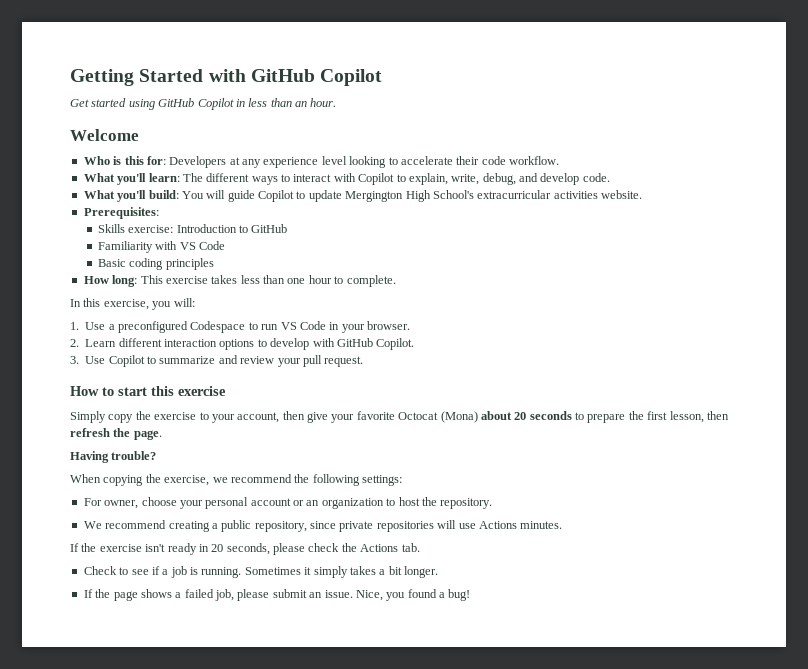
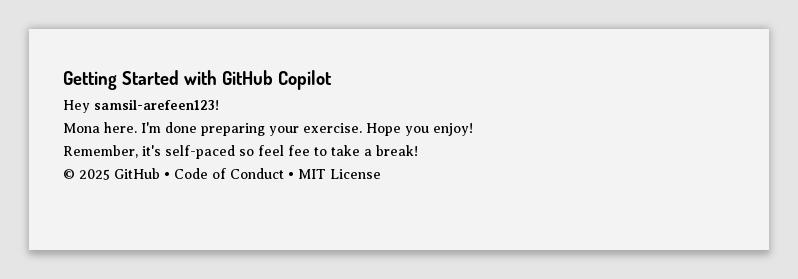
- Get started using GitHub Copilot in less than an hour.
- Welcome
- Who is this for: Developers at any experience level looking to accelerate their code workflow.
- What you'll learn: The different ways to interact with Copilot to explain, write, debug, and develop code.
- What you'll build: You will guide Copilot to update Mergington High School's extracurricular activities website.
- Prerequisites:
- Skills exercise: Introduction to GitHub
- Familiarity with VS Code
- Basic coding principles
- How long: This exercise takes less than one hour to complete.
- In this exercise, you will:
- 1. Use a preconfigured Codespace to run VS Code in your browser.
- 2. Learn different interaction options to develop with GitHub Copilot.
- 3. Use Copilot to summarize and review your pull request.
- How to start this exercise
- Simply copy the exercise to your account, then give your favorite Octocat (Mona) about 20 seconds to prepare the first lesson, then refresh the page.
- Having trouble?
- When copying the exercise, we recommend the following settings:
- For owner, choose your personal account or an organization to host the repository.
- We recommend creating a public repository, since private repositories will use Actions minutes.
- If the exercise isn't ready in 20 seconds, please check the Actions tab.
- Check to see if a job is running. Sometimes it simply takes a bit longer.
- If the page shows a failed job, please submit an issue. Nice, you found a bug!
+ Hey samsil-arefeen123!
+ Mona here. I'm done preparing your exercise. Hope you enjoy!
+ Remember, it's self-paced so feel fee to take a break!
+ © 2025 GitHub • Code of Conduct • MIT License

